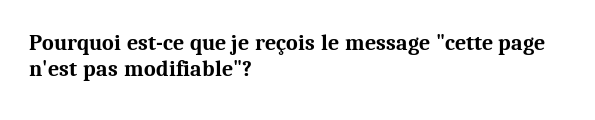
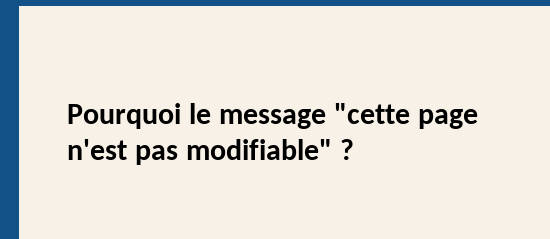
- Pourquoi est-ce que je reçois le message "cette page n'est pas modifiable"?
+ Pourquoi le message "cette page n'est pas modifiable" ?

